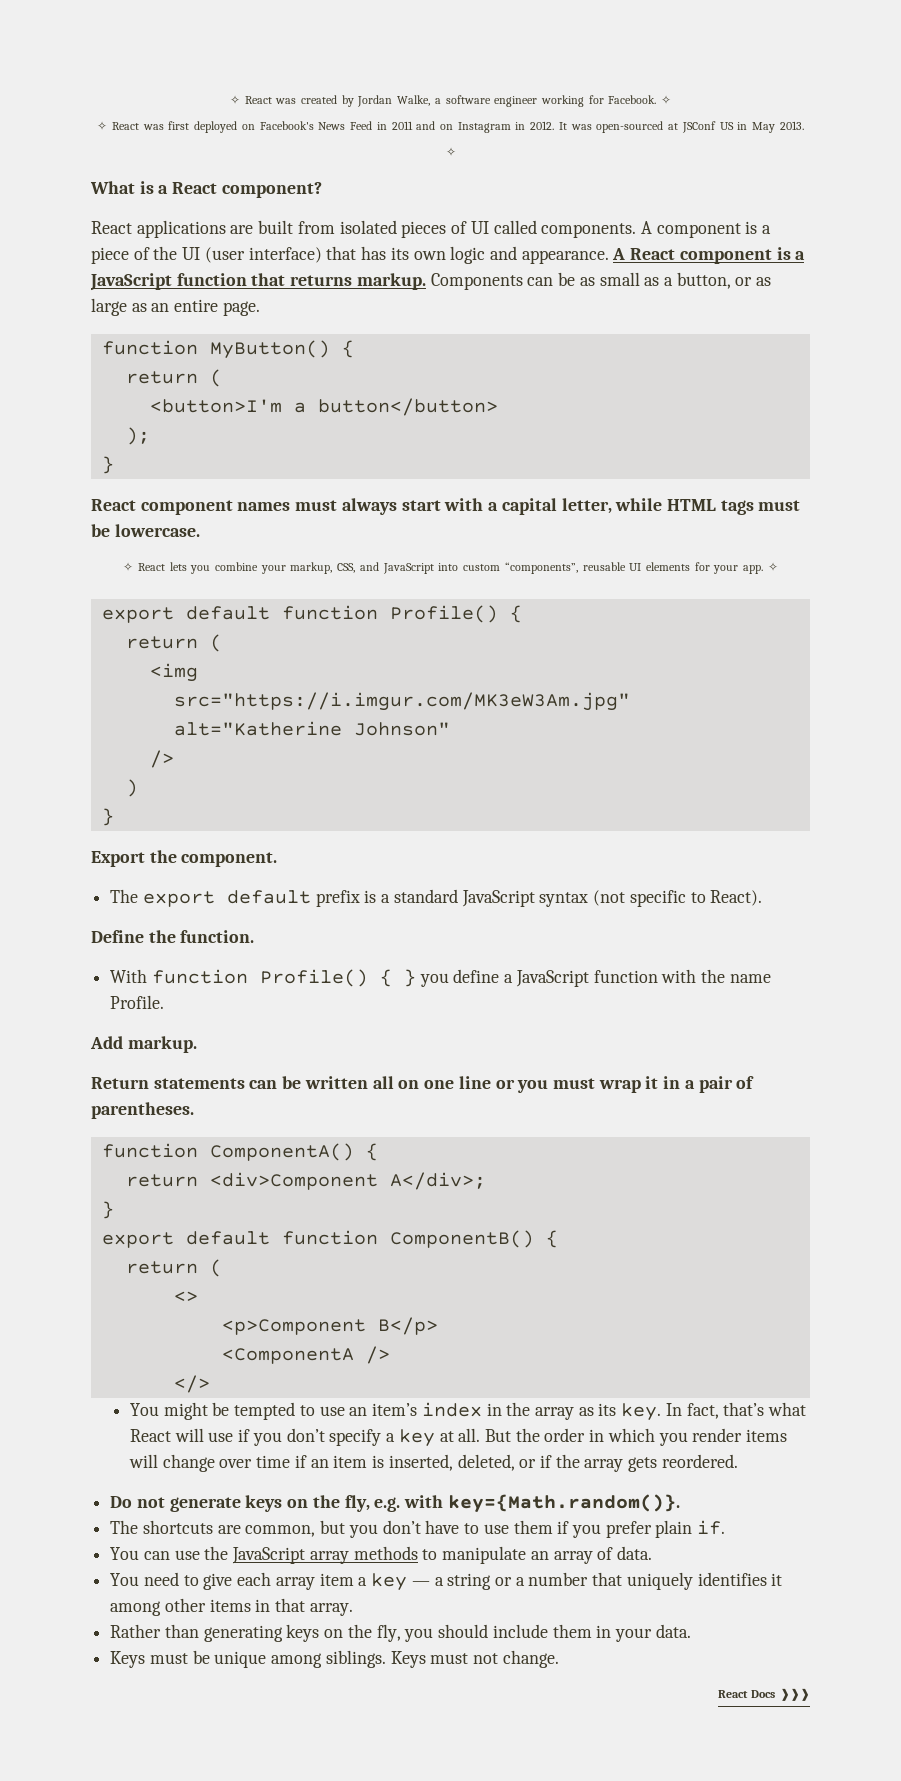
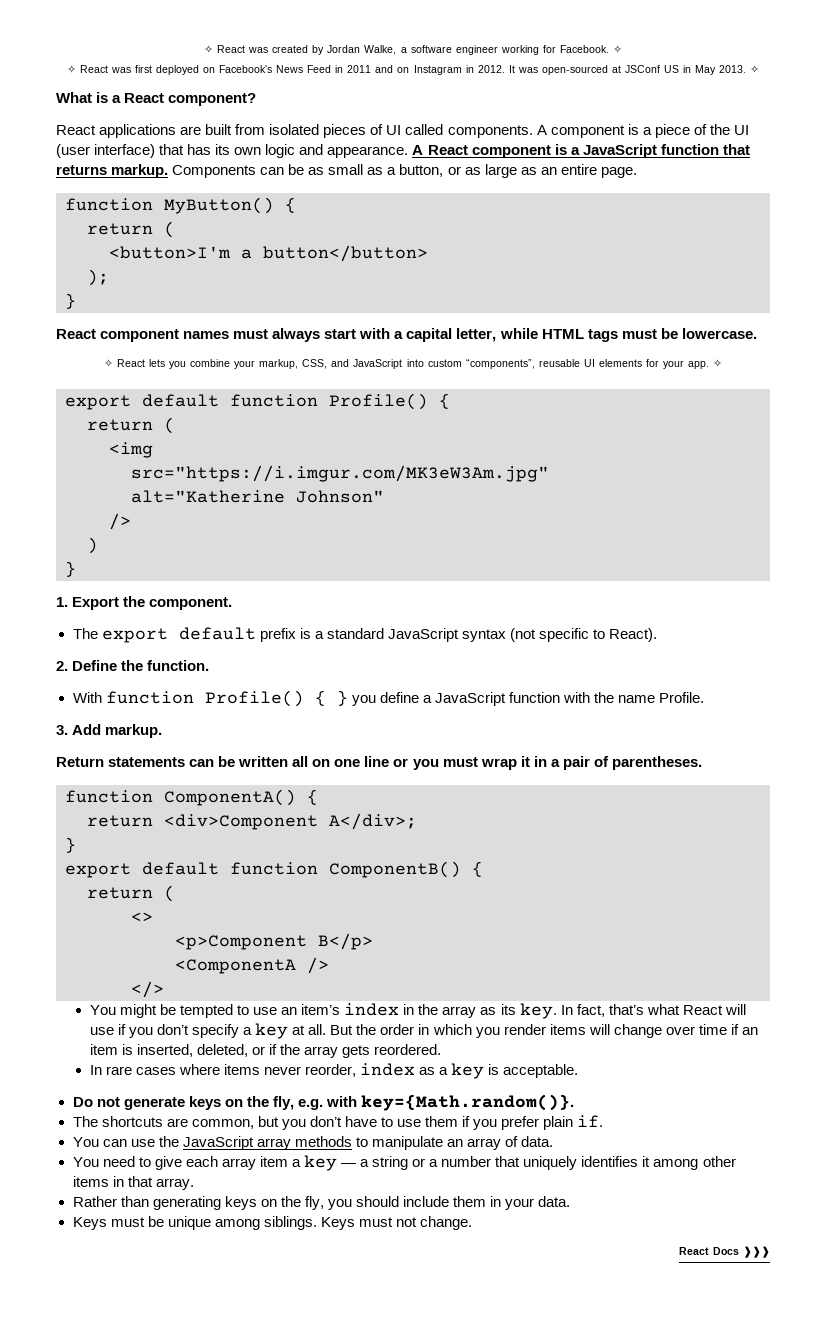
- Export the component.
+ 1. Export the component.
- Define the function.
+ 2. Define the function.
- Add markup.
+ 3. Add markup.
+ In rare cases where items never reorder, index as a key is acceptable.

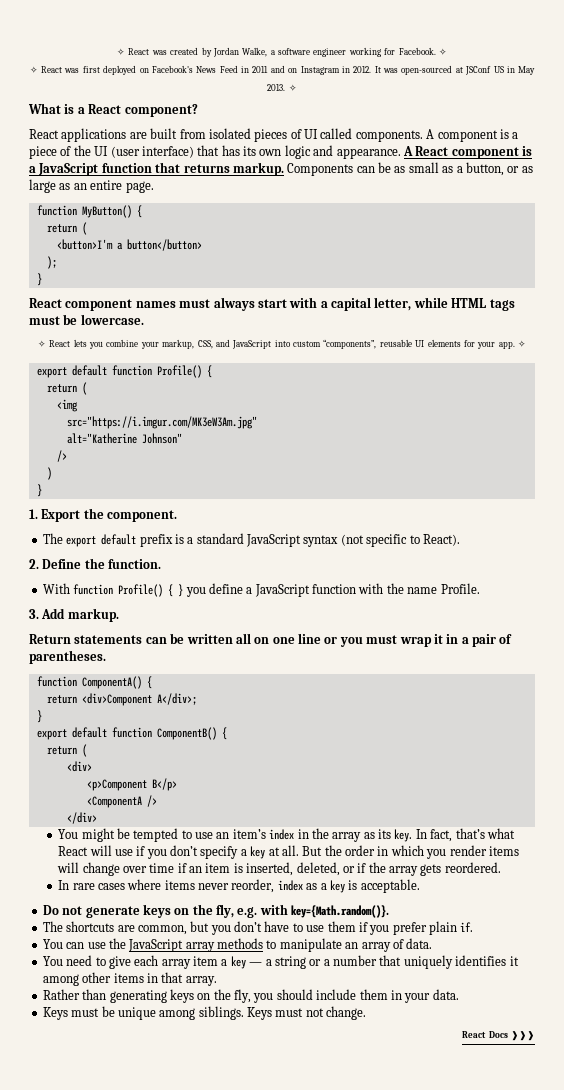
- <>
+ <div>
- </>
+ </div>

